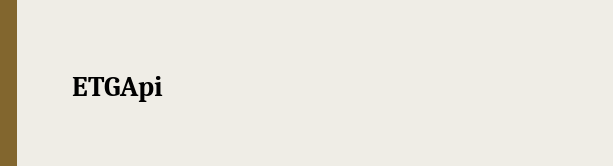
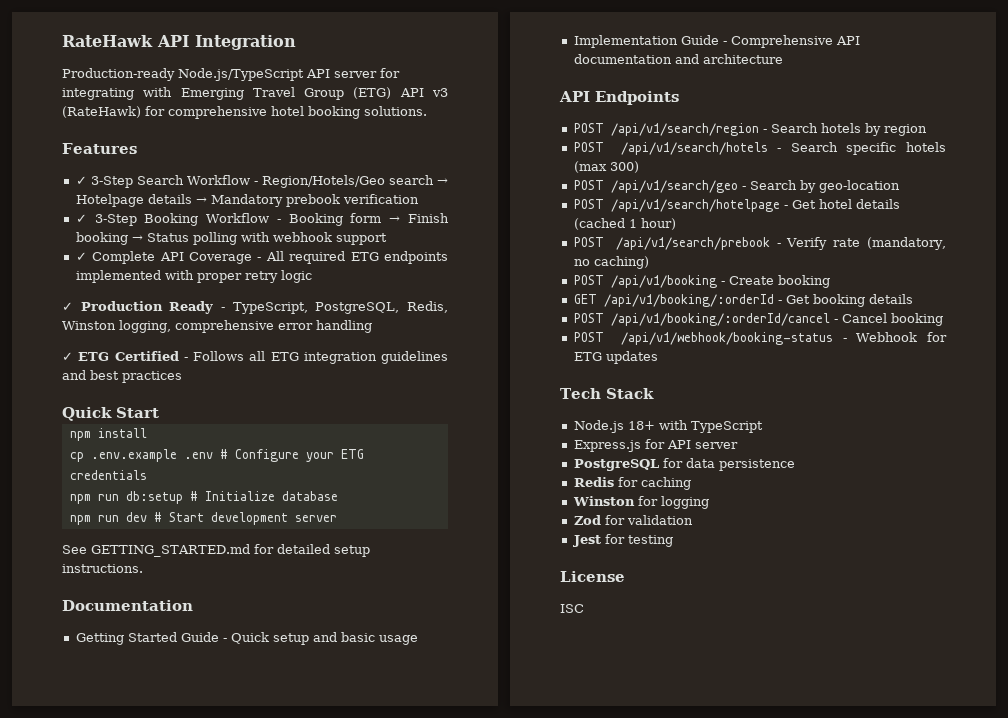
- ETGApi
+ RateHawk API Integration
+ Production-ready Node.js/TypeScript API server for integrating with Emerging Travel Group (ETG) API v3 (RateHawk) for comprehensive hotel booking solutions.
+ Features
+ ✓ 3-Step Search Workflow - Region/Hotels/Geo search → Hotelpage details → Mandatory prebook verification
+ ✓ 3-Step Booking Workflow - Booking form → Finish booking → Status polling with webhook support
+ ✓ Complete API Coverage - All required ETG endpoints implemented with proper retry logic
+ ✓ Production Ready - TypeScript, PostgreSQL, Redis, Winston logging, comprehensive error handling
+ ✓ ETG Certified - Follows all ETG integration guidelines and best practices
+ Quick Start
+ npm install
+ cp .env.example .env # Configure your ETG credentials
+ npm run db:setup # Initialize database
+ npm run dev # Start development server
+ See GETTING_STARTED.md for detailed setup instructions.
+ Documentation
+ Getting Started Guide - Quick setup and basic usage
+ Implementation Guide - Comprehensive API documentation and architecture
+ API Endpoints
+ POST /api/v1/search/region - Search hotels by region
+ POST /api/v1/search/hotels - Search specific hotels (max 300)
+ POST /api/v1/search/geo - Search by geo-location
+ POST /api/v1/search/hotelpage - Get hotel details (cached 1 hour)
+ POST /api/v1/search/prebook - Verify rate (mandatory, no caching)
+ POST /api/v1/booking - Create booking
+ GET /api/v1/booking/:orderId - Get booking details
+ POST /api/v1/booking/:orderId/cancel - Cancel booking
+ POST /api/v1/webhook/booking-status - Webhook for ETG updates
+ Tech Stack
+ Node.js 18+ with TypeScript
+ Express.js for API server
+ PostgreSQL for data persistence
+ Redis for caching
+ Winston for logging
+ Zod for validation
+ Jest for testing
+ License
+ ISC

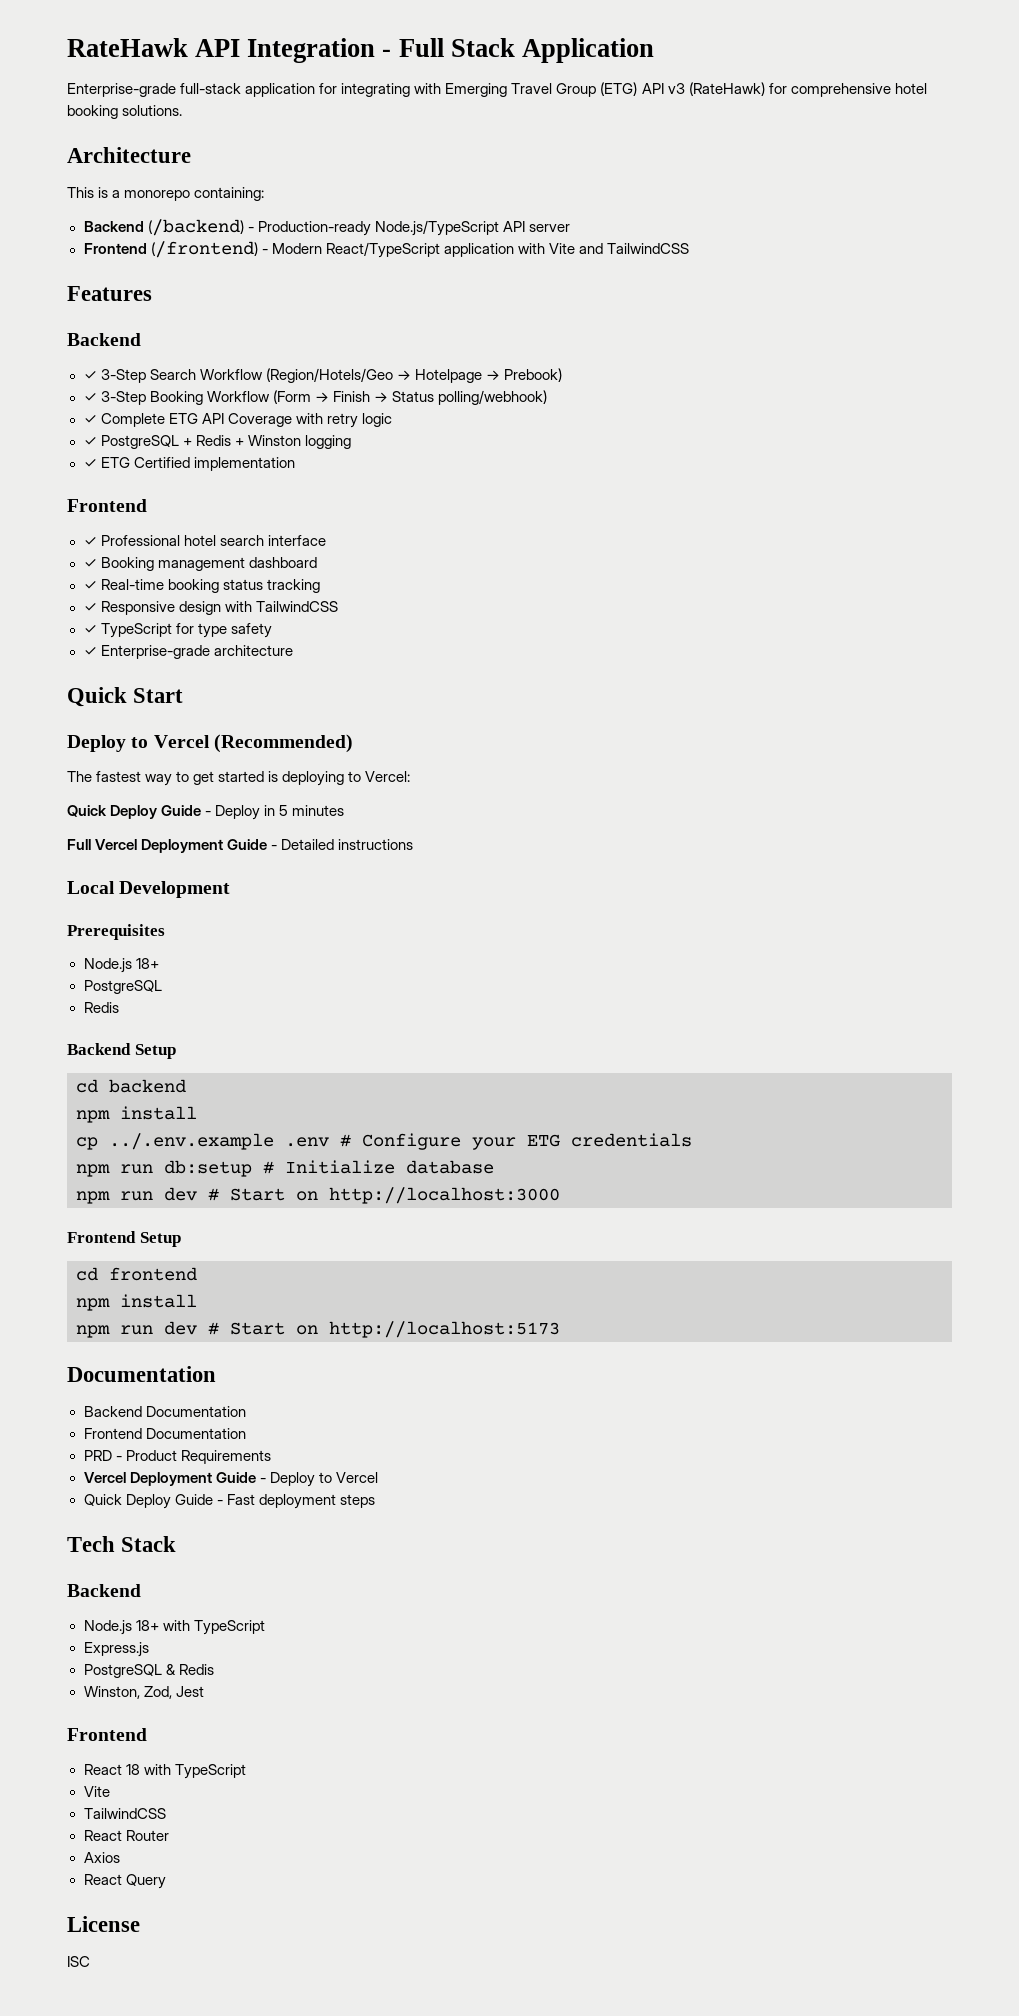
- RateHawk API Integration
- Production-ready Node.js/TypeScript API server for integrating with Emerging Travel Group (ETG) API v3 (RateHawk) for comprehensive hotel booking solutions.
+ RateHawk API Integration - Full Stack Application
+ Enterprise-grade full-stack application for integrating with Emerging Travel Group (ETG) API v3 (RateHawk) for comprehensive hotel booking solutions.
+ Architecture
+ This is a monorepo containing:
+ Backend (/backend) - Production-ready Node.js/TypeScript API server
+ Frontend (/frontend) - Modern React/TypeScript application with Vite and TailwindCSS
  Features
+ Backend
- ✓ 3-Step Search Workflow - Region/Hotels/Geo search → Hotelpage details → Mandatory prebook verification
+ ✓ 3-Step Search Workflow (Region/Hotels/Geo → Hotelpage → Prebook)
- ✓ 3-Step Booking Workflow - Booking form → Finish booking → Status polling with webhook support
+ ✓ 3-Step Booking Workflow (Form → Finish → Status polling/webhook)
- ✓ Complete API Coverage - All required ETG endpoints implemented with proper retry logic
- ✓ Production Ready - TypeScript, PostgreSQL, Redis, Winston logging, comprehensive error handling
- ✓ ETG Certified - Follows all ETG integration guidelines and best practices
+ ✓ Complete ETG API Coverage with retry logic
+ ✓ PostgreSQL + Redis + Winston logging
+ ✓ ETG Certified implementation
+ Frontend
+ ✓ Professional hotel search interface
+ ✓ Booking management dashboard
+ ✓ Real-time booking status tracking
+ ✓ Responsive design with TailwindCSS
+ ✓ TypeScript for type safety
+ ✓ Enterprise-grade architecture
  Quick Start
+ Deploy to Vercel (Recommended)
+ The fastest way to get started is deploying to Vercel:
+ Quick Deploy Guide - Deploy in 5 minutes
+ Full Vercel Deployment Guide - Detailed instructions
+ Local Development
+ Prerequisites
+ Node.js 18+
+ PostgreSQL
+ Redis
+ Backend Setup
+ cd backend
- cp .env.example .env # Configure your ETG credentials
+ cp ../.env.example .env # Configure your ETG credentials
- npm run dev # Start development server
- See GETTING_STARTED.md for detailed setup instructions.
+ npm run dev # Start on http://localhost:3000
+ Frontend Setup
+ cd frontend
+ npm install
+ npm run dev # Start on http://localhost:5173
  Documentation
- Getting Started Guide - Quick setup and basic usage
- Implementation Guide - Comprehensive API documentation and architecture
- API Endpoints
- POST /api/v1/search/region - Search hotels by region
- POST /api/v1/search/hotels - Search specific hotels (max 300)
- POST /api/v1/search/geo - Search by geo-location
- POST /api/v1/search/hotelpage - Get hotel details (cached 1 hour)
- POST /api/v1/search/prebook - Verify rate (mandatory, no caching)
- POST /api/v1/booking - Create booking
- GET /api/v1/booking/:orderId - Get booking details
- POST /api/v1/booking/:orderId/cancel - Cancel booking
- POST /api/v1/webhook/booking-status - Webhook for ETG updates
+ Backend Documentation
+ Frontend Documentation
+ PRD - Product Requirements
+ Vercel Deployment Guide - Deploy to Vercel
+ Quick Deploy Guide - Fast deployment steps
  Tech Stack
+ Backend
- Express.js for API server
- PostgreSQL for data persistence
- Redis for caching
- Winston for logging
- Zod for validation
- Jest for testing
+ Express.js
+ PostgreSQL & Redis
+ Winston, Zod, Jest
+ Frontend
+ React 18 with TypeScript
+ Vite
+ TailwindCSS
+ React Router
+ Axios
+ React Query

